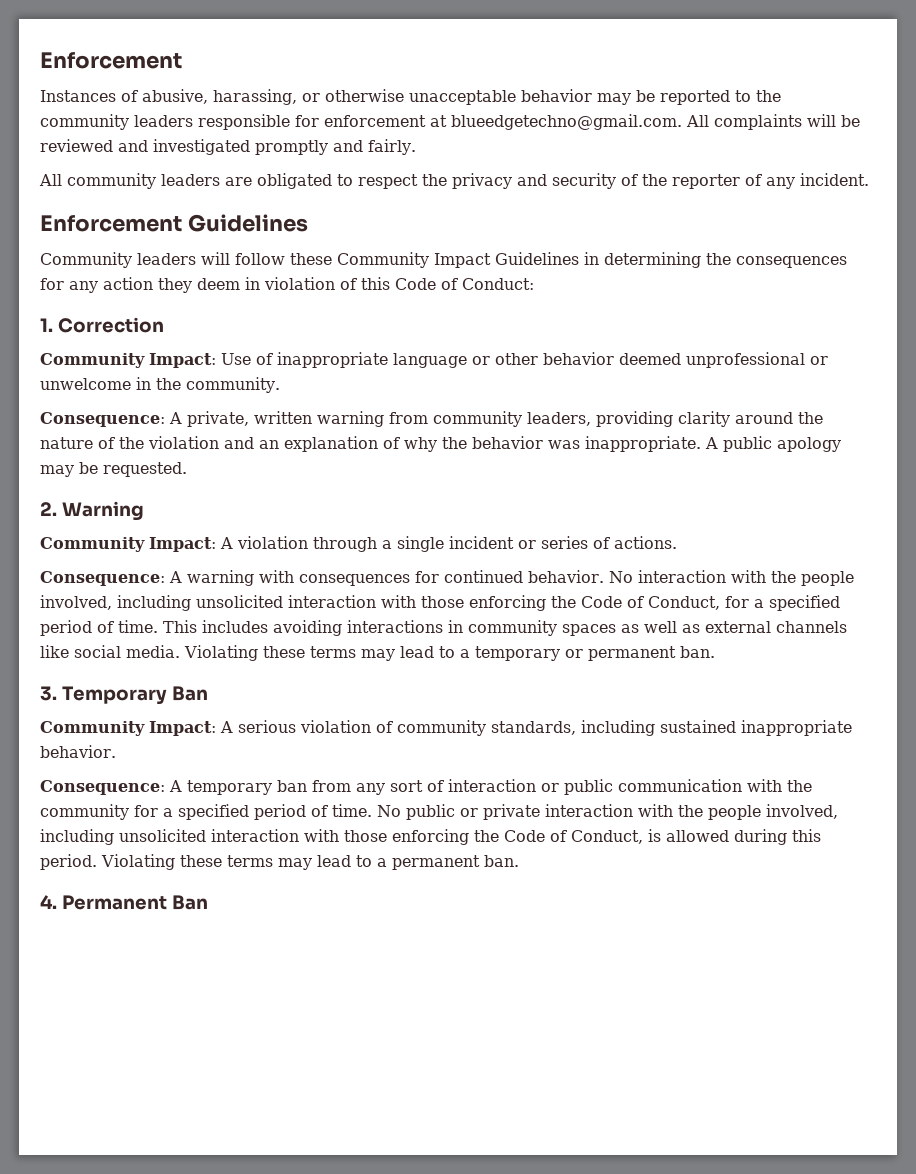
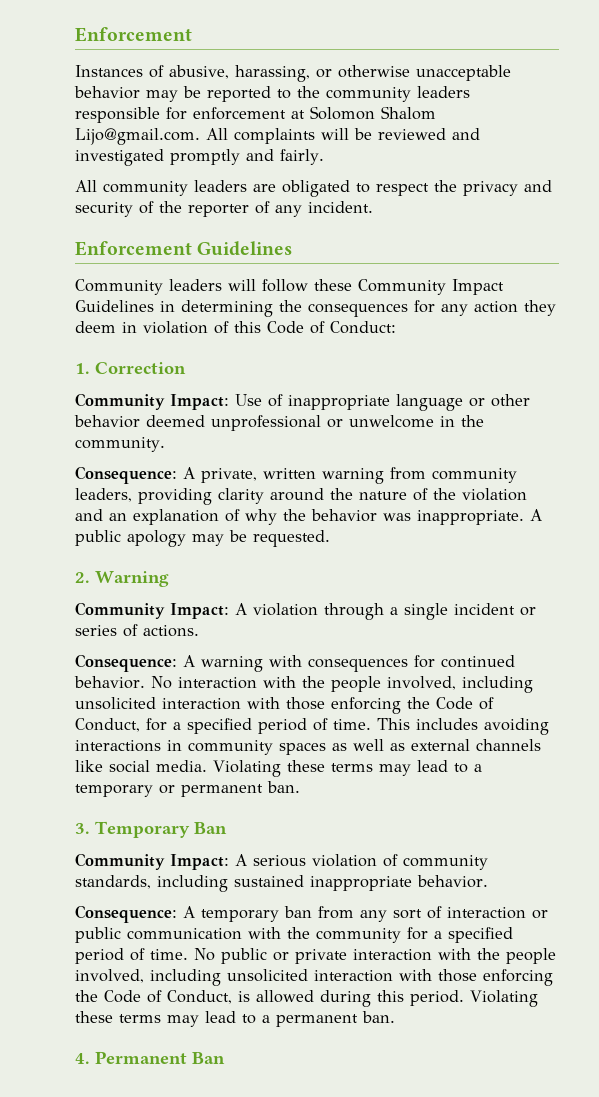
- Instances of abusive, harassing, or otherwise unacceptable behavior may be reported to the community leaders responsible for enforcement at blueedgetechno@gmail.com. All complaints will be reviewed and investigated promptly and fairly.
+ Instances of abusive, harassing, or otherwise unacceptable behavior may be reported to the community leaders responsible for enforcement at Solomon Shalom Lijo@gmail.com. All complaints will be reviewed and investigated promptly and fairly.

